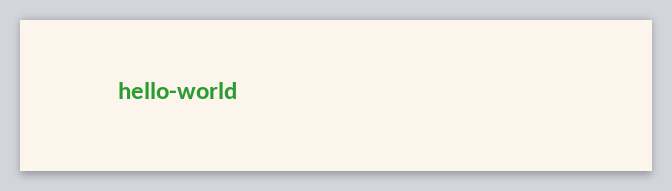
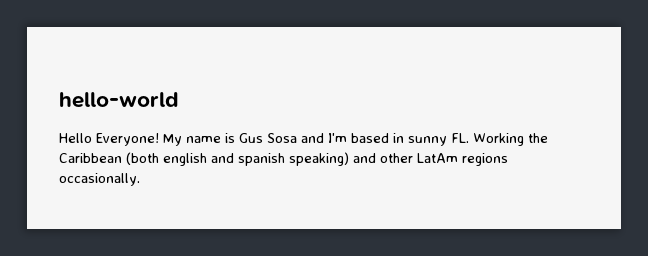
+ Hello Everyone! My name is Gus Sosa and I'm based in sunny FL. Working the Caribbean (both english and spanish speaking) and other LatAm regions occasionally.

